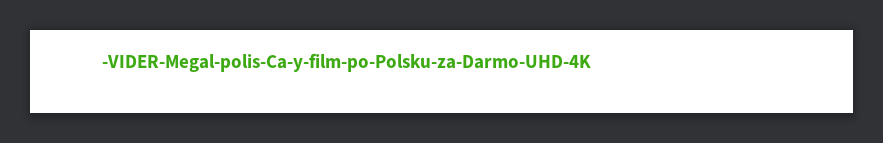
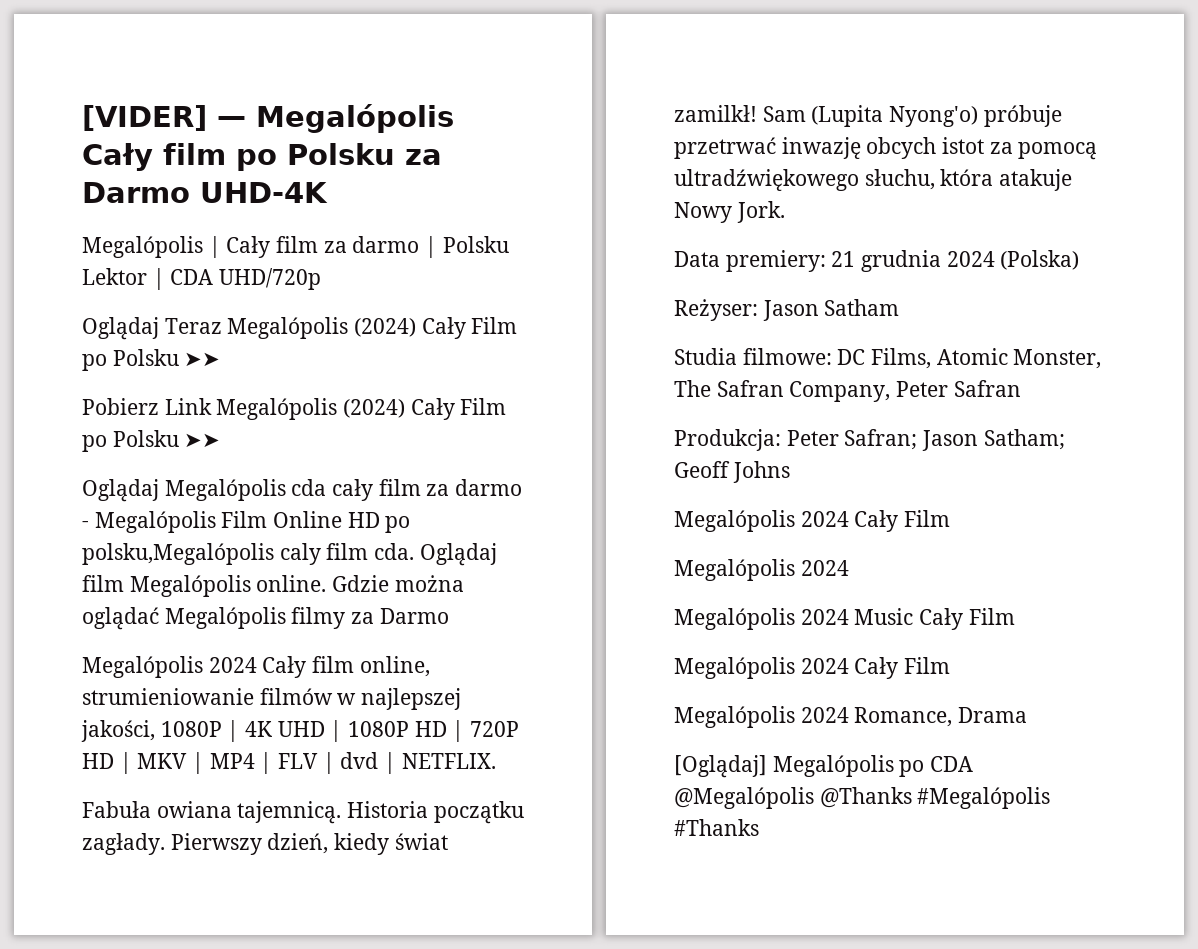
- -VIDER-Megal-polis-Ca-y-film-po-Polsku-za-Darmo-UHD-4K
+ [VIDER] — Megalópolis Cały film po Polsku za Darmo UHD-4K
+ Megalópolis | Cały film za darmo | Polsku Lektor | CDA UHD/720p
+ Oglądaj Teraz Megalópolis (2024) Cały Film po Polsku ➤➤
+ Pobierz Link Megalópolis (2024) Cały Film po Polsku ➤➤
+ Oglądaj Megalópolis cda cały film za darmo - Megalópolis Film Online HD po polsku,Megalópolis caly film cda. Oglądaj film Megalópolis online. Gdzie można oglądać Megalópolis filmy za Darmo
+ Megalópolis 2024 Cały film online, strumieniowanie filmów w najlepszej jakości, 1080P | 4K UHD | 1080P HD | 720P HD | MKV | MP4 | FLV | dvd | NETFLIX.
+ Fabuła owiana tajemnicą. Historia początku zagłady. Pierwszy dzień, kiedy świat zamilkł! Sam (Lupita Nyong'o) próbuje przetrwać inwazję obcych istot za pomocą ultradźwiękowego słuchu, która atakuje Nowy Jork.
+ Data premiery: 21 grudnia 2024 (Polska)
+ Reżyser: Jason Satham
+ Studia filmowe: DC Films, Atomic Monster, The Safran Company, Peter Safran
+ Produkcja: Peter Safran; Jason Satham; Geoff Johns
+ Megalópolis 2024 Cały Film
+ Megalópolis 2024
+ Megalópolis 2024 Music Cały Film
+ Megalópolis 2024 Cały Film
+ Megalópolis 2024 Romance, Drama
+ [Oglądaj] Megalópolis po CDA @Megalópolis @Thanks #Megalópolis #Thanks

